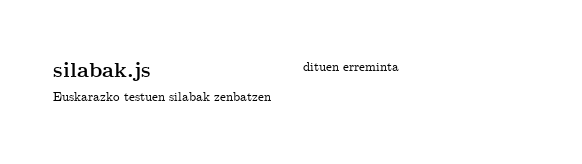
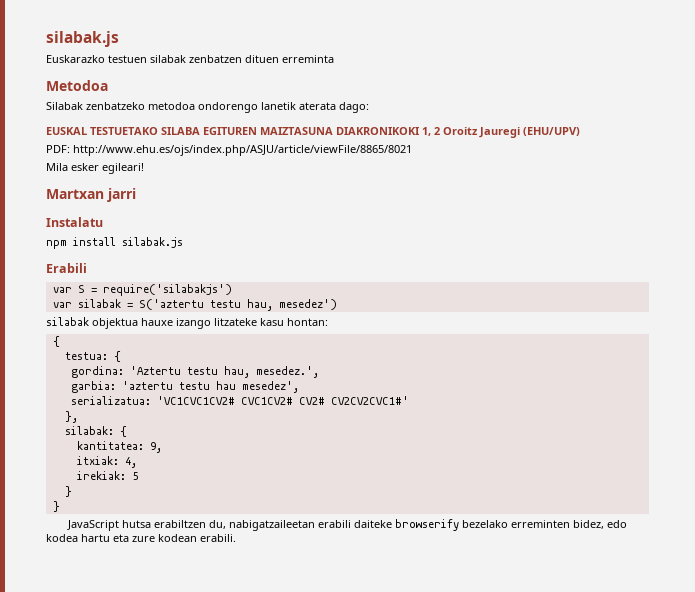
+ Metodoa
+ Silabak zenbatzeko metodoa ondorengo lanetik aterata dago:
+ EUSKAL TESTUETAKO SILABA EGITUREN MAIZTASUNA DIAKRONIKOKI 1, 2 Oroitz Jauregi (EHU/UPV)
+ PDF: http://www.ehu.es/ojs/index.php/ASJU/article/viewFile/8865/8021
+ Mila esker egileari!
+ Martxan jarri
+ Instalatu
+ npm install silabak.js
+ Erabili
+ var S = require('silabakjs')
+ var silabak = S('aztertu testu hau, mesedez')
+ silabak objektua hauxe izango litzateke kasu hontan:
+ {
+ testua: {
+ gordina: 'Aztertu testu hau, mesedez.',
+ garbia: 'aztertu testu hau mesedez',
+ serializatua: 'VC1CVC1CV2# CVC1CV2# CV2# CV2CV2CVC1#'
+ },
+ silabak: {
+ kantitatea: 9,
+ itxiak: 4,
+ irekiak: 5
+ }
+ }
+ JavaScript hutsa erabiltzen du, nabigatzaileetan erabili daiteke browserify bezelako erreminten bidez, edo kodea hartu eta zure kodean erabili.

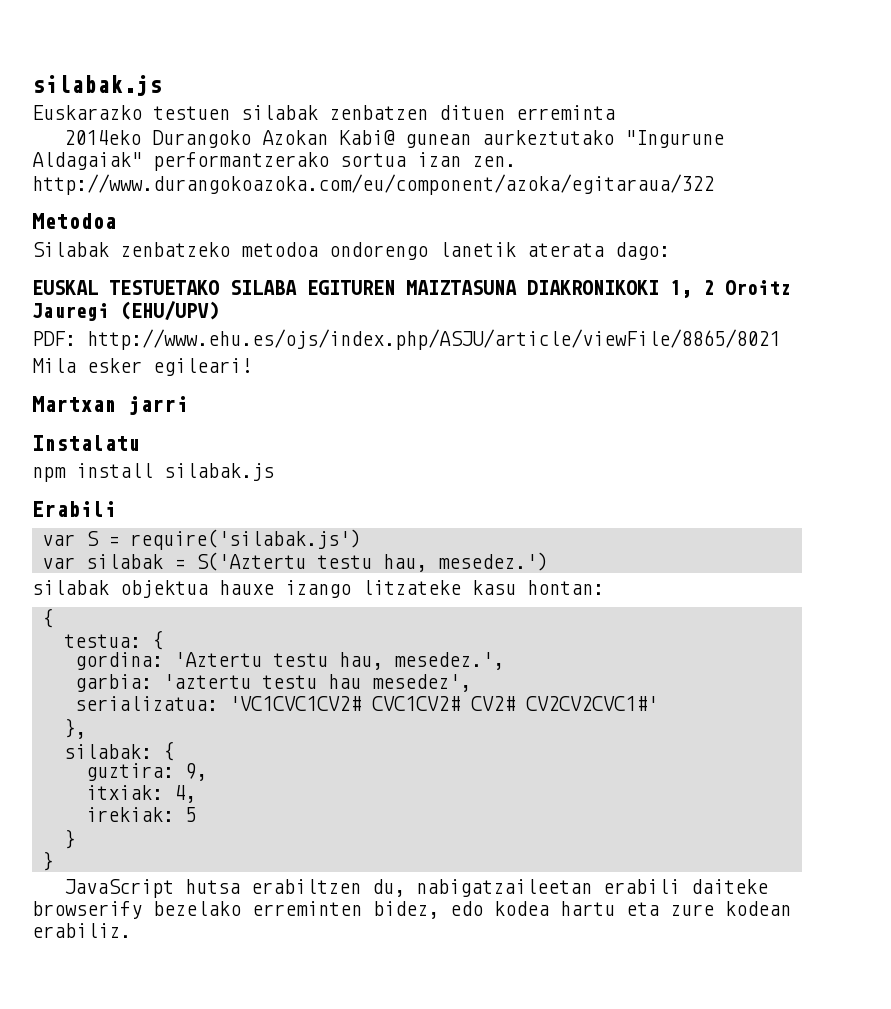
+ 2014eko Durangoko Azokan Kabi@ gunean aurkeztutako "Ingurune Aldagaiak" performantzerako sortua izan zen. http://www.durangokoazoka.com/eu/component/azoka/egitaraua/322
- var S = require('silabakjs')
+ var S = require('silabak.js')
- var silabak = S('aztertu testu hau, mesedez')
+ var silabak = S('Aztertu testu hau, mesedez.')
- kantitatea: 9,
+ guztira: 9,
- JavaScript hutsa erabiltzen du, nabigatzaileetan erabili daiteke browserify bezelako erreminten bidez, edo kodea hartu eta zure kodean erabili.
+ JavaScript hutsa erabiltzen du, nabigatzaileetan erabili daiteke browserify bezelako erreminten bidez, edo kodea hartu eta zure kodean erabiliz.

